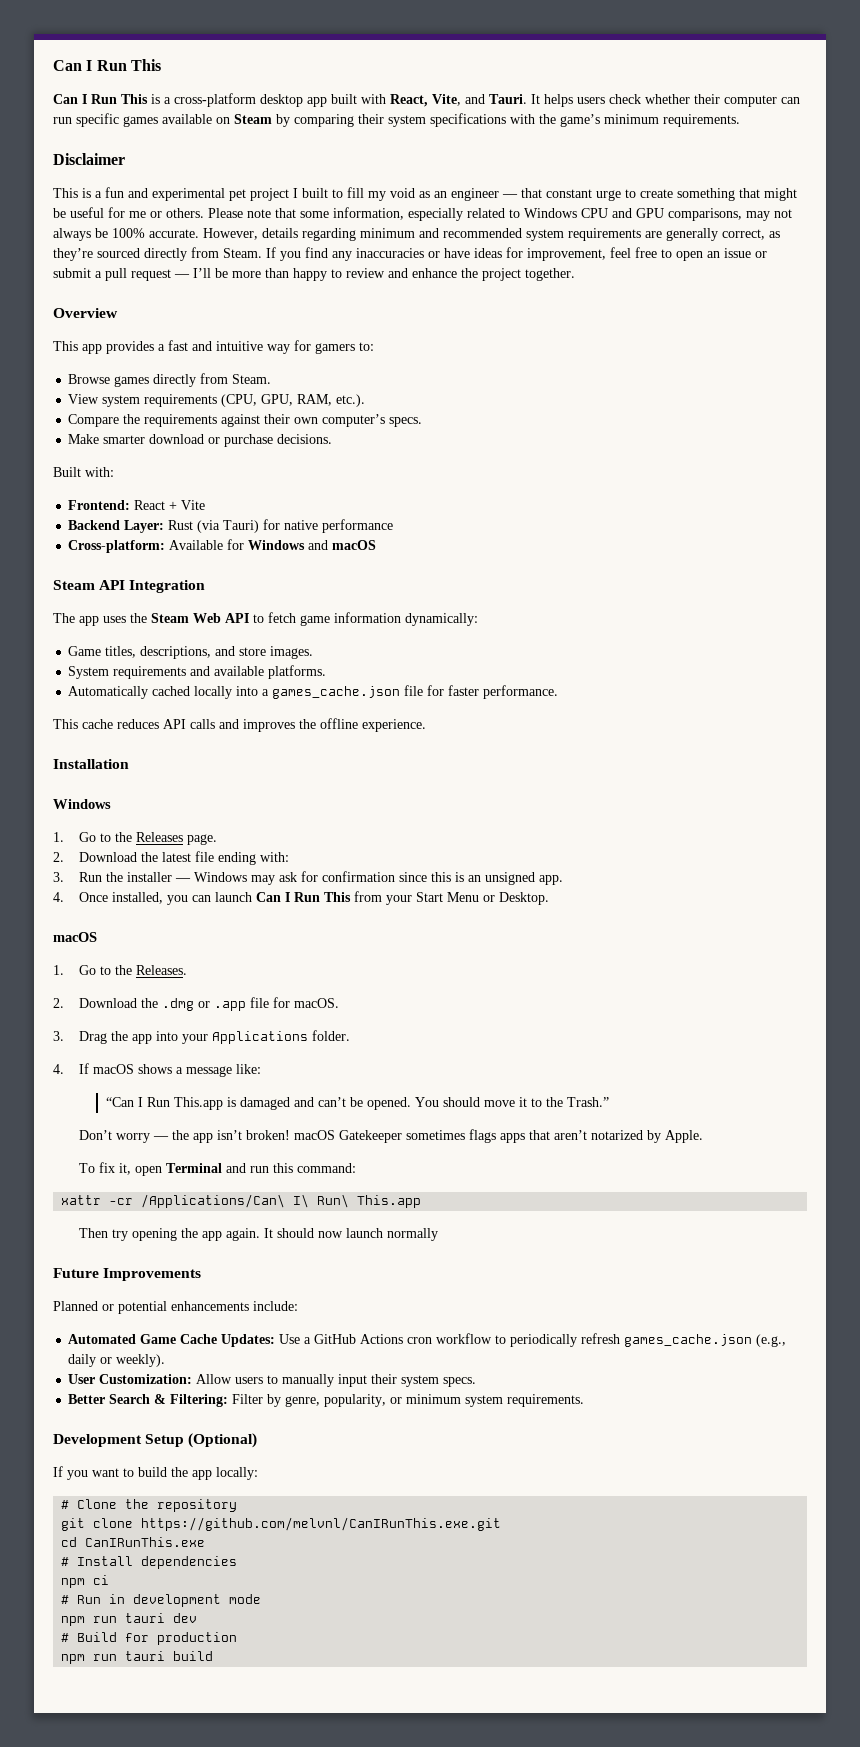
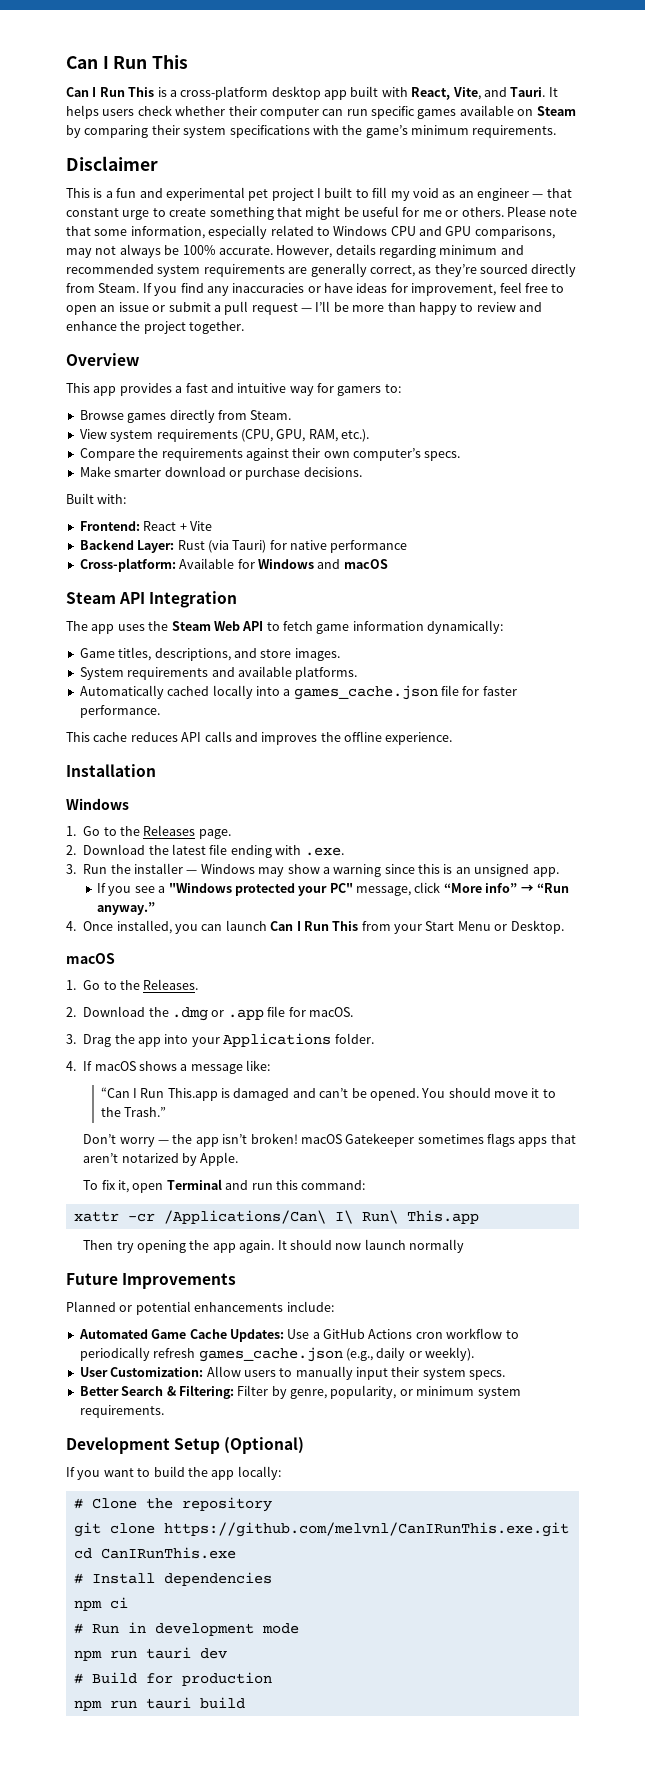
- 2. Download the latest file ending with:
+ 2. Download the latest file ending with .exe.
- 3. Run the installer — Windows may ask for confirmation since this is an unsigned app.
+ 3. Run the installer — Windows may show a warning since this is an unsigned app.
+ If you see a "Windows protected your PC" message, click “More info” → “Run anyway.”

